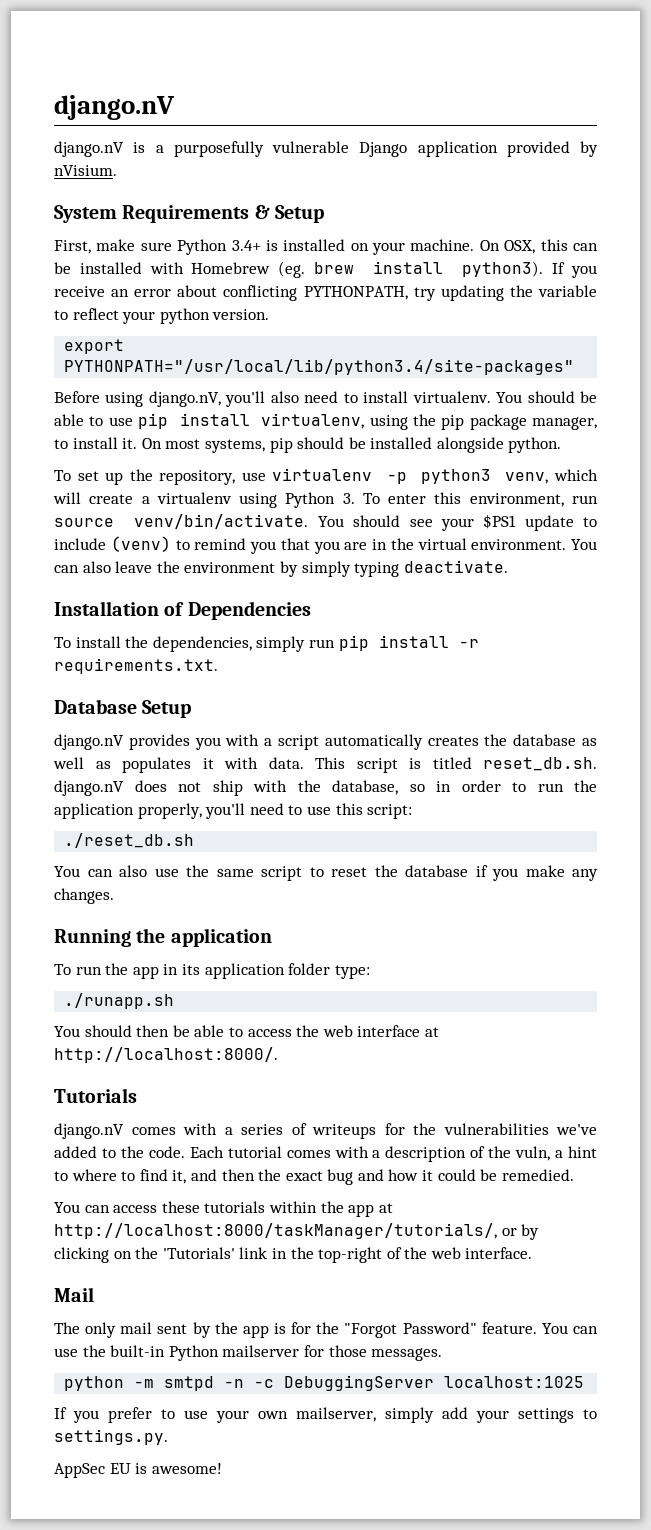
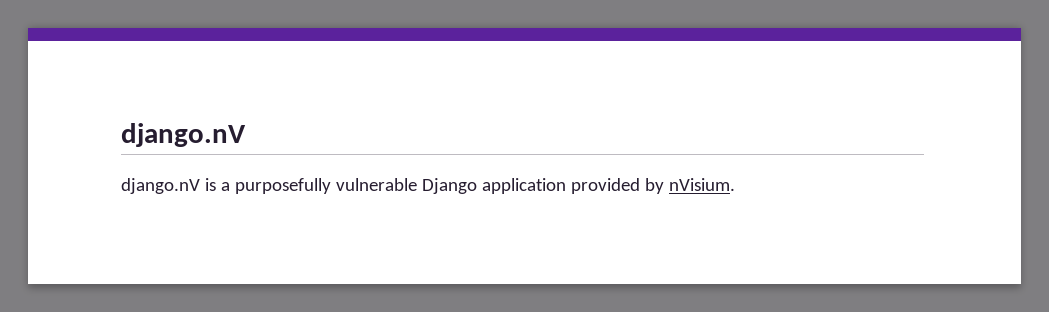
- System Requirements & Setup
- First, make sure Python 3.4+ is installed on your machine. On OSX, this can be installed with Homebrew (eg. brew install python3). If you receive an error about conflicting PYTHONPATH, try updating the variable to reflect your python version.
- export PYTHONPATH="/usr/local/lib/python3.4/site-packages"
- Before using django.nV, you'll also need to install virtualenv. You should be able to use pip install virtualenv, using the pip package manager, to install it. On most systems, pip should be installed alongside python.
- To set up the repository, use virtualenv -p python3 venv, which will create a virtualenv using Python 3. To enter this environment, run source venv/bin/activate. You should see your $PS1 update to include (venv) to remind you that you are in the virtual environment. You can also leave the environment by simply typing deactivate.
- Installation of Dependencies
- To install the dependencies, simply run pip install -r requirements.txt.
- Database Setup
- django.nV provides you with a script automatically creates the database as well as populates it with data. This script is titled reset_db.sh. django.nV does not ship with the database, so in order to run the application properly, you'll need to use this script:
- ./reset_db.sh
- You can also use the same script to reset the database if you make any changes.
- Running the application
- To run the app in its application folder type:
- ./runapp.sh
- You should then be able to access the web interface at http://localhost:8000/.
- Tutorials
- django.nV comes with a series of writeups for the vulnerabilities we've added to the code. Each tutorial comes with a description of the vuln, a hint to where to find it, and then the exact bug and how it could be remedied.
- You can access these tutorials within the app at http://localhost:8000/taskManager/tutorials/, or by clicking on the 'Tutorials' link in the top-right of the web interface.
- Mail
- The only mail sent by the app is for the "Forgot Password" feature. You can use the built-in Python mailserver for those messages.
- python -m smtpd -n -c DebuggingServer localhost:1025
- If you prefer to use your own mailserver, simply add your settings to settings.py.
- AppSec EU is awesome!

